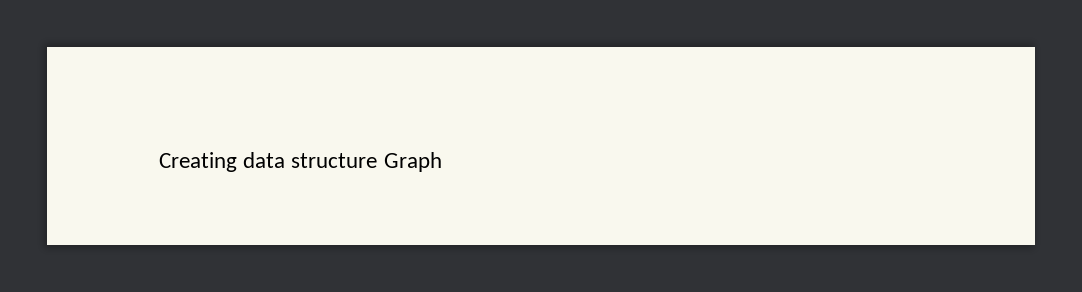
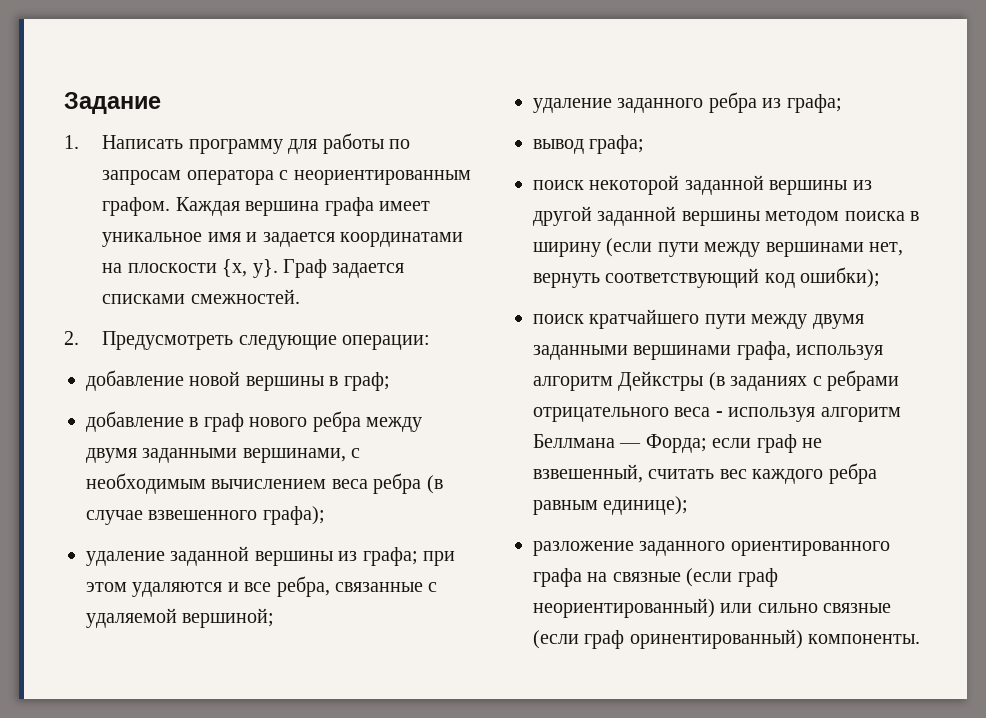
- Creating data structure Graph
+ Задание
+ 1. Написать программу для работы по запросам оператора с неориентированным графом. Каждая вершина графа имеет уникальное имя и задается координатами на плоскости {x, y}. Граф задается списками смежностей.
+ 2. Предусмотреть следующие операции:
+ добавление новой вершины в граф;
+ добавление в граф нового ребра между двумя заданными вершинами, с необходимым вычислением веса ребра (в случае взвешенного графа);
+ удаление заданной вершины из графа; при этом удаляются и все ребра, связанные с удаляемой вершиной;
+ удаление заданного ребра из графа;
+ вывод графа;
+ поиск некоторой заданной вершины из другой заданной вершины методом поиска в ширину (если пути между вершинами нет, вернуть соответствующий код ошибки);
+ поиск кратчайшего пути между двумя заданными вершинами графа, используя алгоритм Дейкстры (в заданиях с ребрами отрицательного веса - используя алгоритм Беллмана — Форда; если граф не взвешенный, считать вес каждого ребра равным единице);
+ разложение заданного ориентированного графа на связные (если граф неориентированный) или сильно связные (если граф оринентированный) компоненты.

